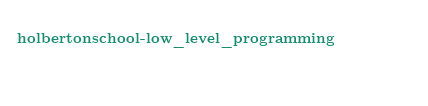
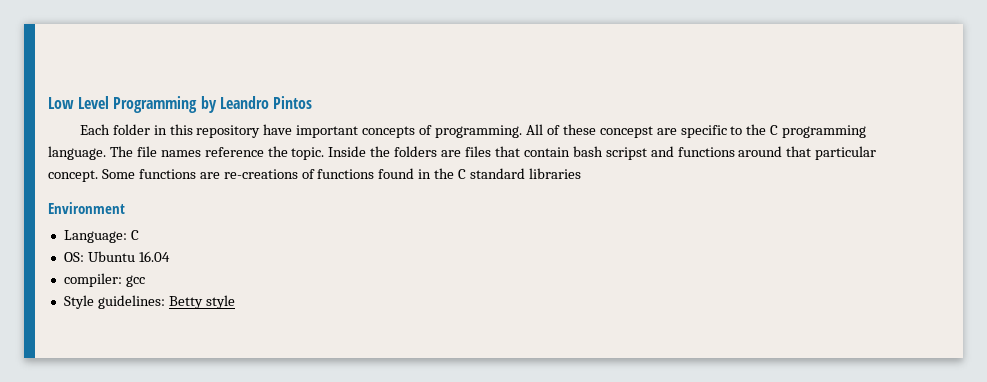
- holbertonschool-low_level_programming
+ Low Level Programming by Leandro Pintos
+ Each folder in this repository have important concepts of programming. All of these concepst are specific to the C programming language. The file names reference the topic. Inside the folders are files that contain bash scripst and functions around that particular concept. Some functions are re-creations of functions found in the C standard libraries
+ Environment
+ Language: C
+ OS: Ubuntu 16.04
+ compiler: gcc
+ Style guidelines: Betty style

